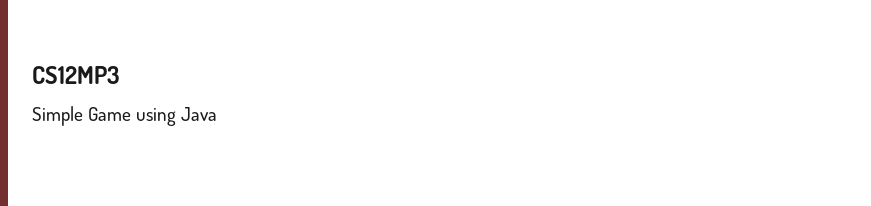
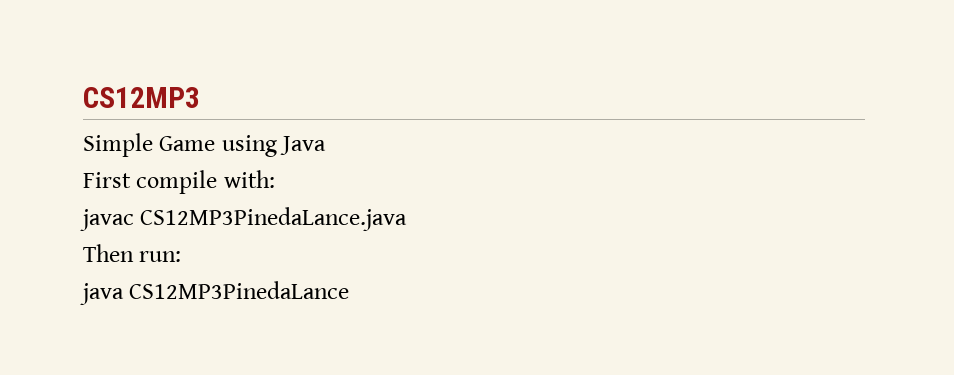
+ First compile with:
+ javac CS12MP3PinedaLance.java
+ Then run:
+ java CS12MP3PinedaLance

